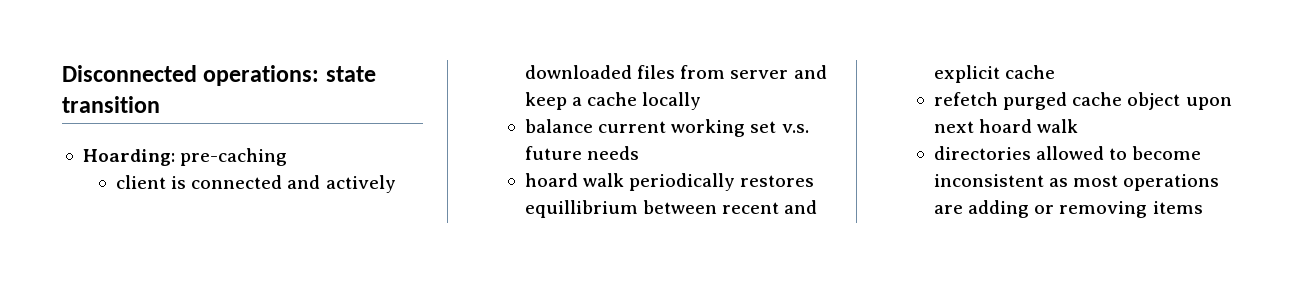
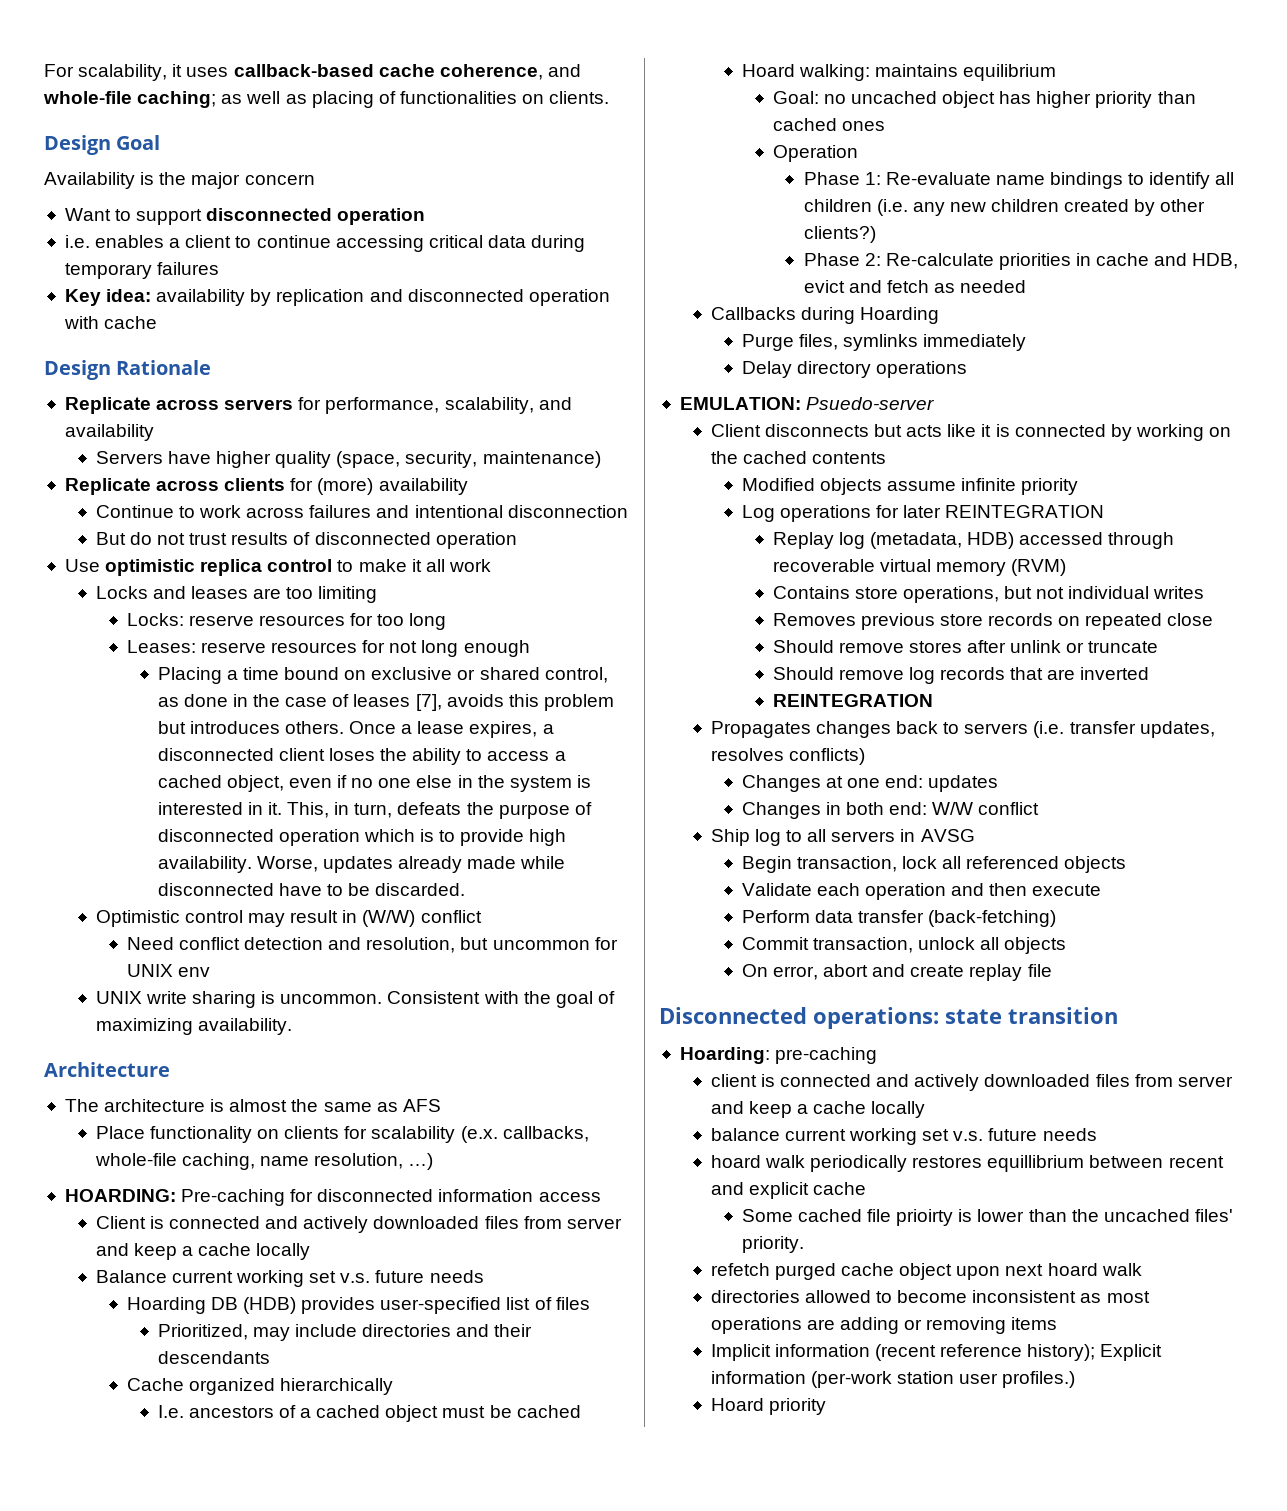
+ For scalability, it uses callback-based cache coherence, and whole-file caching; as well as placing of functionalities on clients.
+ Design Goal
+ Availability is the major concern
+ Want to support disconnected operation
+ i.e. enables a client to continue accessing critical data during temporary failures
+ Key idea: availability by replication and disconnected operation with cache
+ Design Rationale
+ Replicate across servers for performance, scalability, and availability
+ Servers have higher quality (space, security, maintenance)
+ Replicate across clients for (more) availability
+ Continue to work across failures and intentional disconnection
+ But do not trust results of disconnected operation
+ Use optimistic replica control to make it all work
+ Locks and leases are too limiting
+ Locks: reserve resources for too long
+ Leases: reserve resources for not long enough
+ Placing a time bound on exclusive or shared control, as done in the case of leases [7], avoids this problem but introduces others. Once a lease expires, a disconnected client loses the ability to access a cached object, even if no one else in the system is interested in it. This, in turn, defeats the purpose of disconnected operation which is to provide high availability. Worse, updates already made while disconnected have to be discarded.
+ Optimistic control may result in (W/W) conflict
+ Need conflict detection and resolution, but uncommon for UNIX env
+ UNIX write sharing is uncommon. Consistent with the goal of maximizing availability.
+ Architecture
+ The architecture is almost the same as AFS
+ Place functionality on clients for scalability (e.x. callbacks, whole-file caching, name resolution, …)
+ HOARDING: Pre-caching for disconnected information access
+ Client is connected and actively downloaded files from server and keep a cache locally
+ Balance current working set v.s. future needs
+ Hoarding DB (HDB) provides user-specified list of files
+ Prioritized, may include directories and their descendants
+ Cache organized hierarchically
+ I.e. ancestors of a cached object must be cached
+ Hoard walking: maintains equilibrium
+ Goal: no uncached object has higher priority than cached ones
+ Operation
+ Phase 1: Re-evaluate name bindings to identify all children (i.e. any new children created by other clients?)
+ Phase 2: Re-calculate priorities in cache and HDB, evict and fetch as needed
+ Callbacks during Hoarding
+ Purge files, symlinks immediately
+ Delay directory operations
+ EMULATION: Psuedo-server
+ Client disconnects but acts like it is connected by working on the cached contents
+ Modified objects assume infinite priority
+ Log operations for later REINTEGRATION
+ Replay log (metadata, HDB) accessed through recoverable virtual memory (RVM)
+ Contains store operations, but not individual writes
+ Removes previous store records on repeated close
+ Should remove stores after unlink or truncate
+ Should remove log records that are inverted
+ REINTEGRATION
+ Propagates changes back to servers (i.e. transfer updates, resolves conflicts)
+ Changes at one end: updates
+ Changes in both end: W/W conflict
+ Ship log to all servers in AVSG
+ Begin transaction, lock all referenced objects
+ Validate each operation and then execute
+ Perform data transfer (back-fetching)
+ Commit transaction, unlock all objects
+ On error, abort and create replay file
+ Some cached file prioirty is lower than the uncached files' priority.
+ Implicit information (recent reference history); Explicit information (per-work station user profiles.)
+ Hoard priority

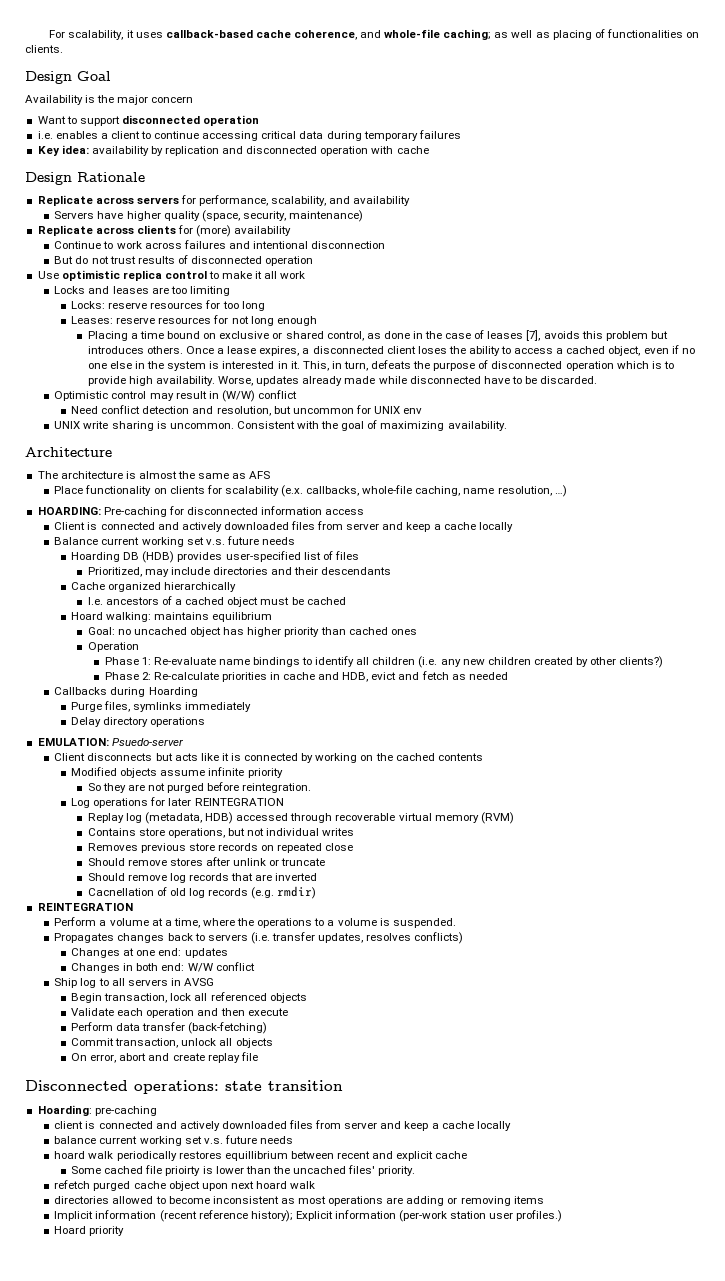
+ So they are not purged before reintegration.
  Should remove log records that are inverted
+ Cacnellation of old log records (e.g. rmdir)
  REINTEGRATION
+ Perform a volume at a time, where the operations to a volume is suspended.

